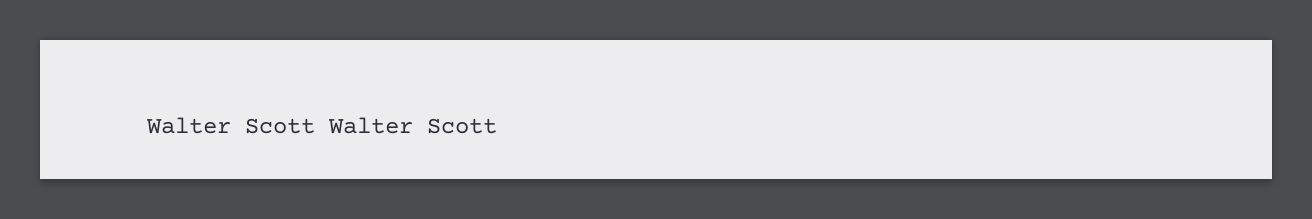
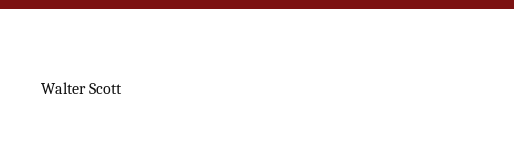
- Walter Scott Walter Scott
+ Walter Scott

